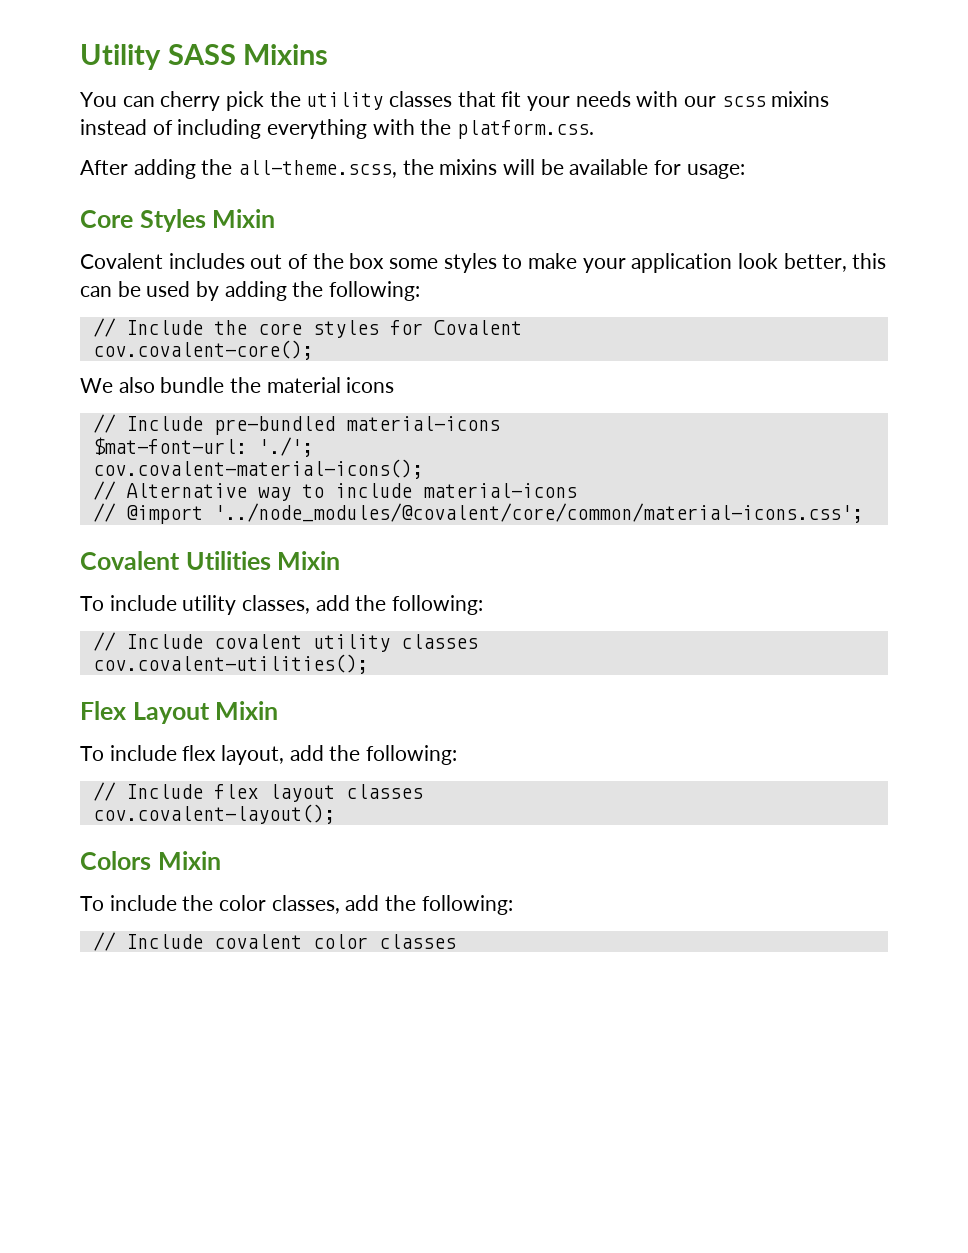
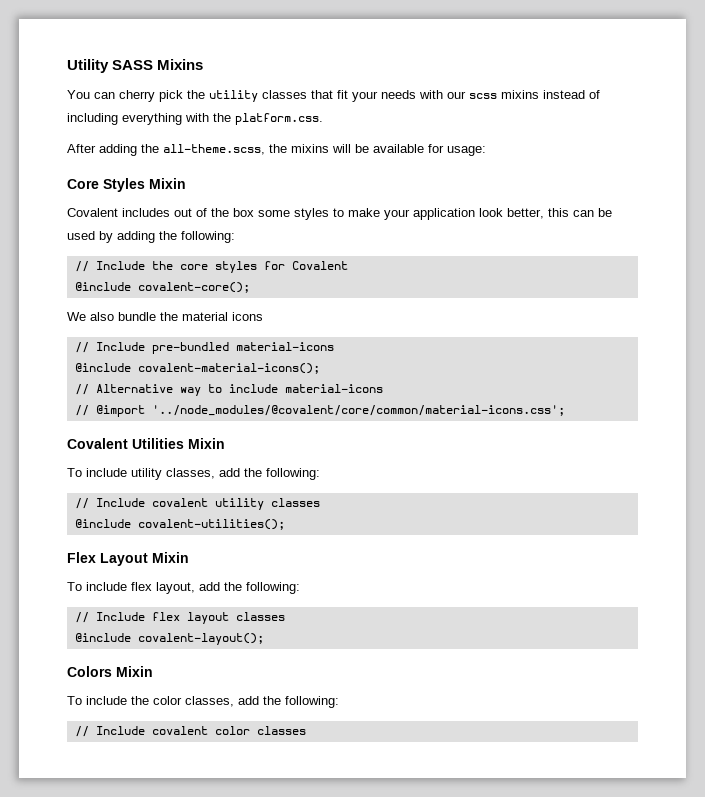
- cov.covalent-core();
+ @include covalent-core();
- $mat-font-url: './';
- cov.covalent-material-icons();
+ @include covalent-material-icons();
- cov.covalent-utilities();
+ @include covalent-utilities();
- cov.covalent-layout();
+ @include covalent-layout();

